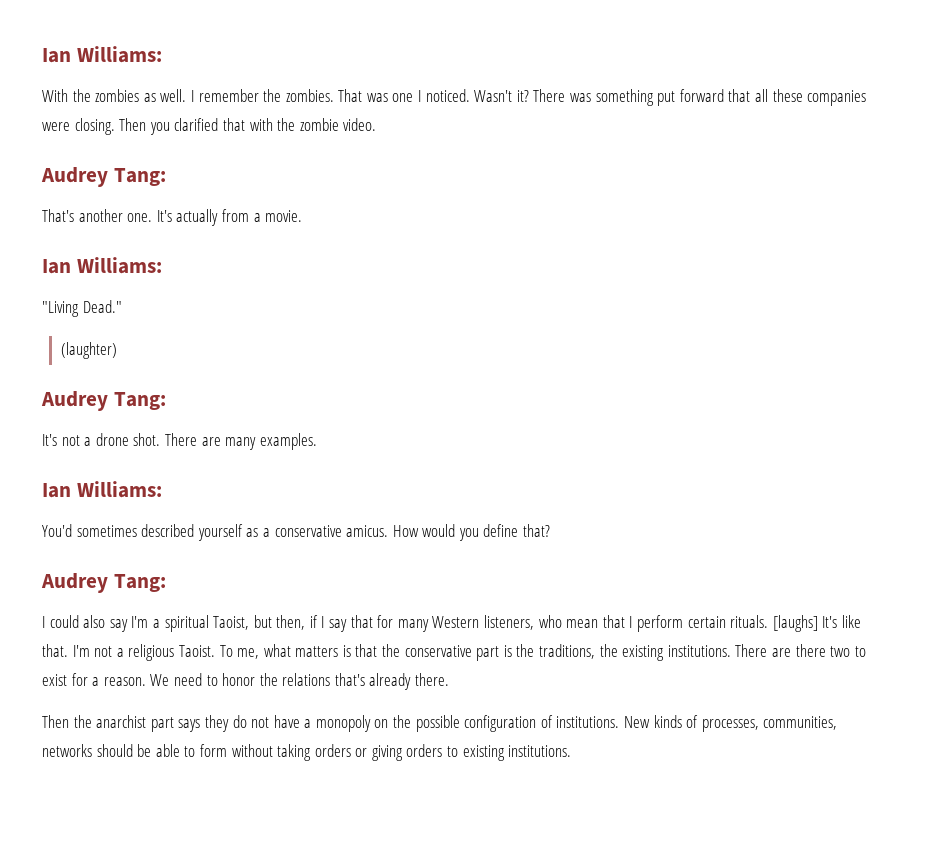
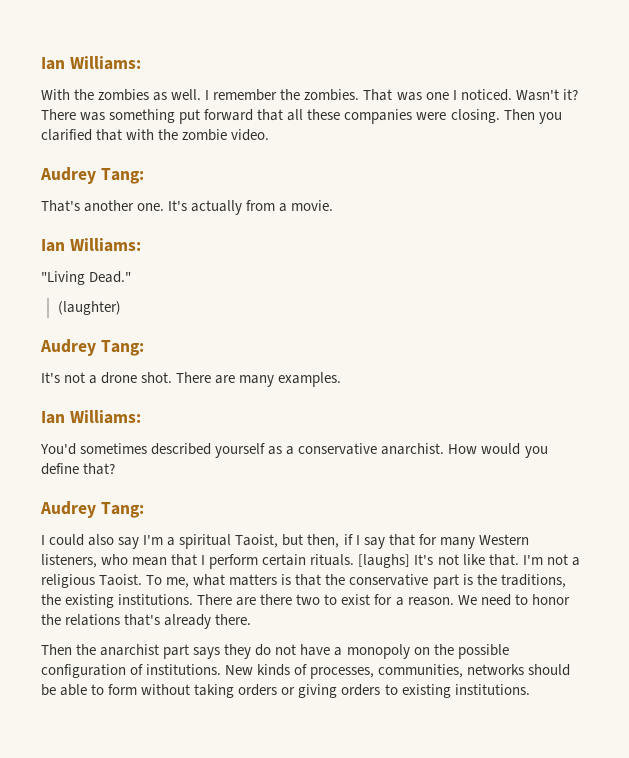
- You'd sometimes described yourself as a conservative amicus.
+ You'd sometimes described yourself as a conservative anarchist.
- [laughs] It's like that.
+ [laughs] It's not like that.

